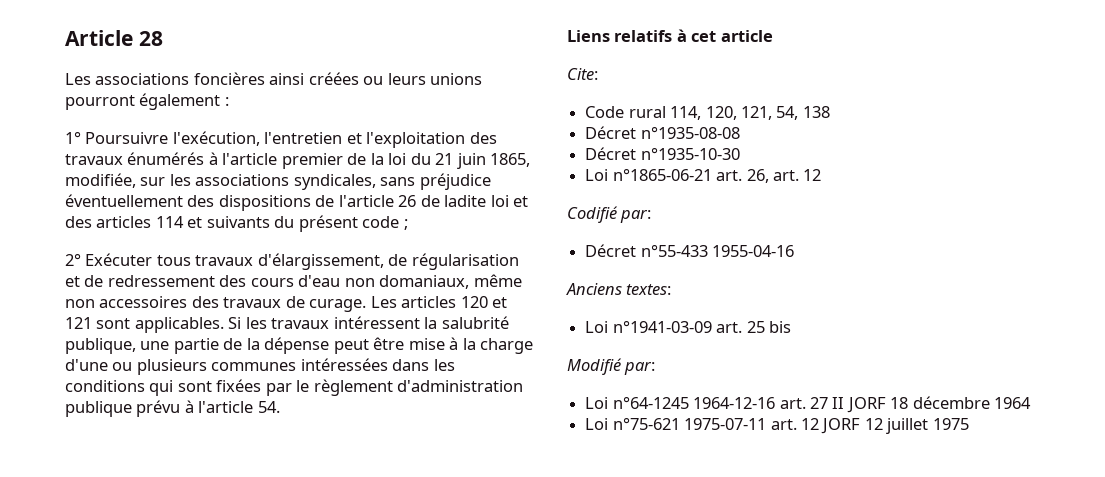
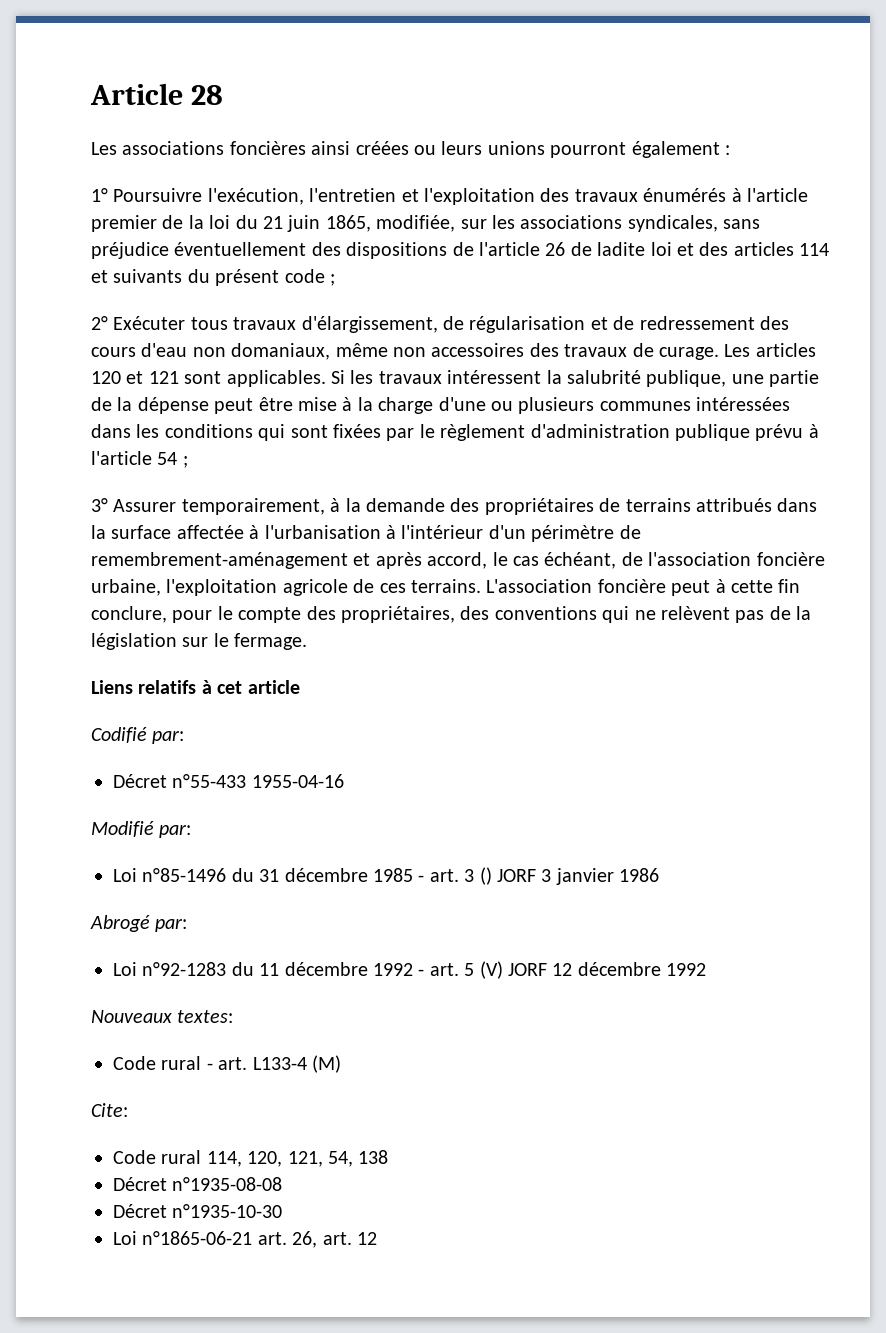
- Si les travaux intéressent la salubrité publique, une partie de la dépense peut être mise à la charge d'une ou plusieurs communes intéressées dans les conditions qui sont fixées par le règlement d'administration publique prévu à l'article 54.
+ Si les travaux intéressent la salubrité publique, une partie de la dépense peut être mise à la charge d'une ou plusieurs communes intéressées dans les conditions qui sont fixées par le règlement d'administration publique prévu à l'article 54 ;
+ 3° Assurer temporairement, à la demande des propriétaires de terrains attribués dans la surface affectée à l'urbanisation à l'intérieur d'un périmètre de remembrement-aménagement et après accord, le cas échéant, de l'association foncière urbaine, l'exploitation agricole de ces terrains. L'association foncière peut à cette fin conclure, pour le compte des propriétaires, des conventions qui ne relèvent pas de la législation sur le fermage.
+ Codifié par:
+ Décret n°55-433 1955-04-16
+ Modifié par:
+ Loi n°85-1496 du 31 décembre 1985 - art. 3 () JORF 3 janvier 1986
+ Abrogé par:
+ Loi n°92-1283 du 11 décembre 1992 - art. 5 (V) JORF 12 décembre 1992
+ Nouveaux textes:
+ Code rural - art. L133-4 (M)
- Codifié par:
- Décret n°55-433 1955-04-16
- Anciens textes:
- Loi n°1941-03-09 art. 25 bis
- Modifié par:
- Loi n°64-1245 1964-12-16 art. 27 II JORF 18 décembre 1964
- Loi n°75-621 1975-07-11 art. 12 JORF 12 juillet 1975

